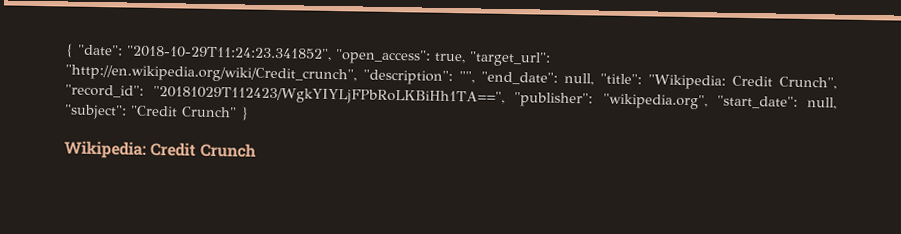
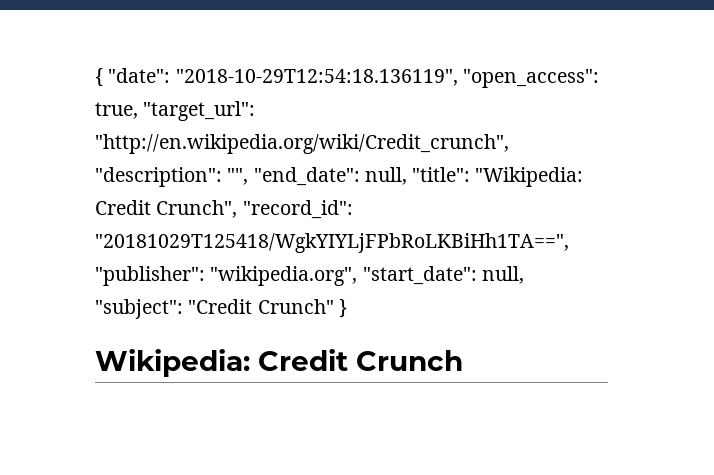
- { "date": "2018-10-29T11:24:23.341852", "open_access": true, "target_url": "http://en.wikipedia.org/wiki/Credit_crunch", "description": "", "end_date": null, "title": "Wikipedia: Credit Crunch", "record_id": "20181029T112423/WgkYIYLjFPbRoLKBiHh1TA==", "publisher": "wikipedia.org", "start_date": null, "subject": "Credit Crunch" }
+ { "date": "2018-10-29T12:54:18.136119", "open_access": true, "target_url": "http://en.wikipedia.org/wiki/Credit_crunch", "description": "", "end_date": null, "title": "Wikipedia: Credit Crunch", "record_id": "20181029T125418/WgkYIYLjFPbRoLKBiHh1TA==", "publisher": "wikipedia.org", "start_date": null, "subject": "Credit Crunch" }

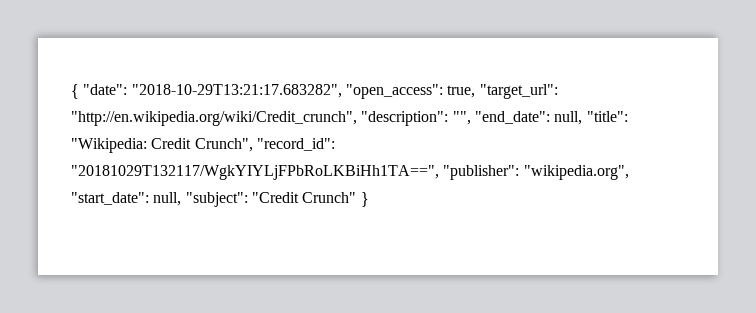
- { "date": "2018-10-29T12:54:18.136119", "open_access": true, "target_url": "http://en.wikipedia.org/wiki/Credit_crunch", "description": "", "end_date": null, "title": "Wikipedia: Credit Crunch", "record_id": "20181029T125418/WgkYIYLjFPbRoLKBiHh1TA==", "publisher": "wikipedia.org", "start_date": null, "subject": "Credit Crunch" }
+ { "date": "2018-10-29T13:21:17.683282", "open_access": true, "target_url": "http://en.wikipedia.org/wiki/Credit_crunch", "description": "", "end_date": null, "title": "Wikipedia: Credit Crunch", "record_id": "20181029T132117/WgkYIYLjFPbRoLKBiHh1TA==", "publisher": "wikipedia.org", "start_date": null, "subject": "Credit Crunch" }
- Wikipedia: Credit Crunch

